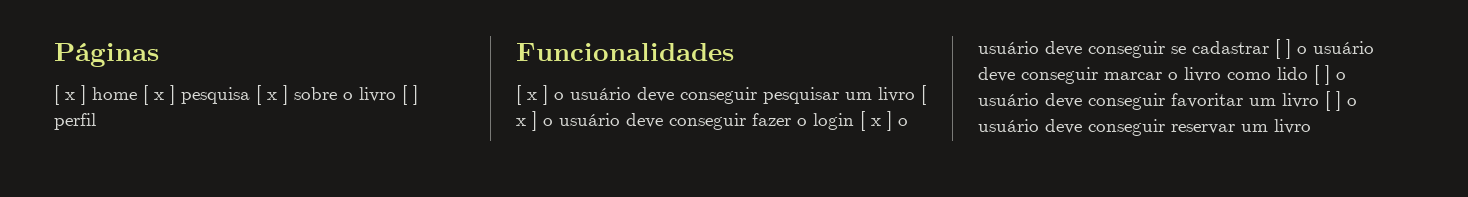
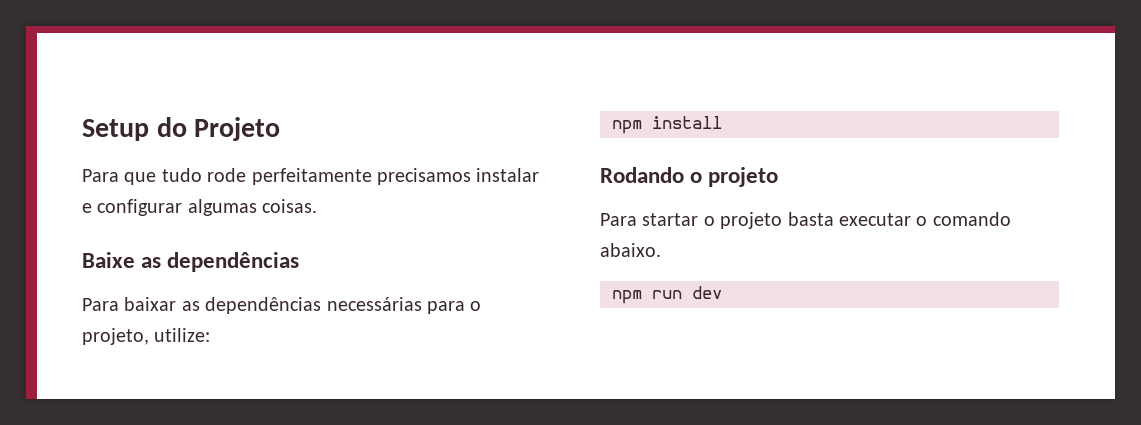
- Páginas
- [ x ] home [ x ] pesquisa [ x ] sobre o livro [ ] perfil
- Funcionalidades
- [ x ] o usuário deve conseguir pesquisar um livro [ x ] o usuário deve conseguir fazer o login [ x ] o usuário deve conseguir se cadastrar [ ] o usuário deve conseguir marcar o livro como lido [ ] o usuário deve conseguir favoritar um livro [ ] o usuário deve conseguir reservar um livro
+ Setup do Projeto
+ Para que tudo rode perfeitamente precisamos instalar e configurar algumas coisas.
+ Baixe as dependências
+ Para baixar as dependências necessárias para o projeto, utilize:
+ npm install
+ Rodando o projeto
+ Para startar o projeto basta executar o comando abaixo.
+ npm run dev

